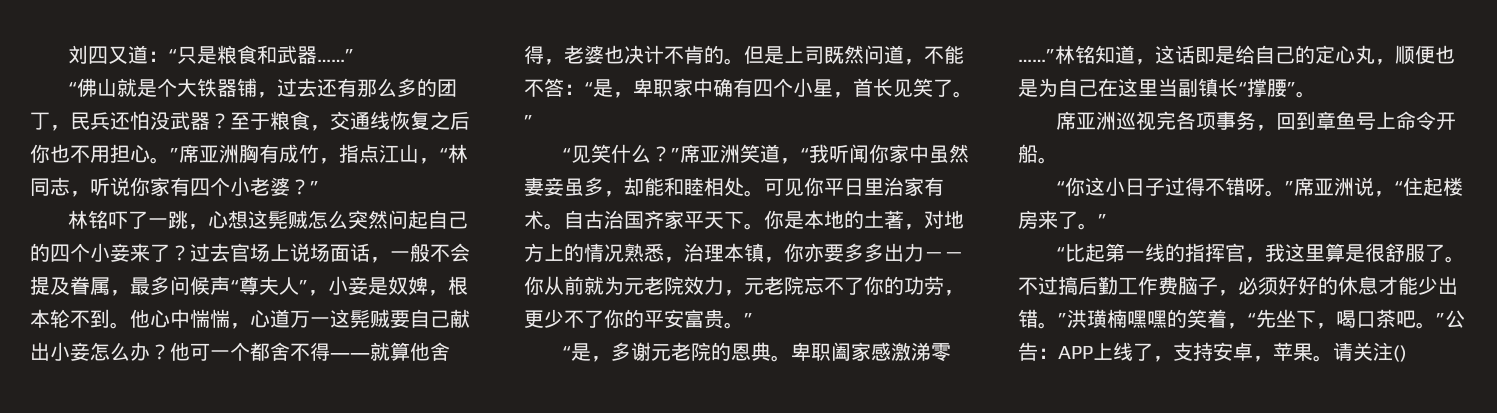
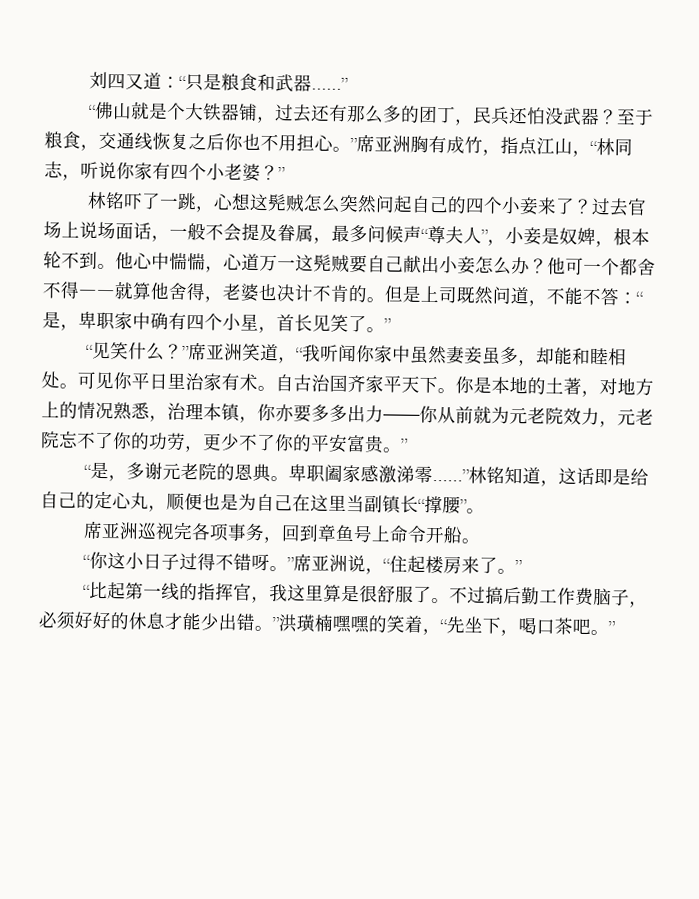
- 你是本地的土著，对地方上的情况熟悉，治理本镇，你亦要多多出力－－你从前就为元老院效力，元老院忘不了你的功劳，更少不了你的平安富贵。”
+ 你是本地的土著，对地方上的情况熟悉，治理本镇，你亦要多多出力——你从前就为元老院效力，元老院忘不了你的功劳，更少不了你的平安富贵。”
- 不过搞后勤工作费脑子，必须好好的休息才能少出错。”洪璜楠嘿嘿的笑着，“先坐下，喝口茶吧。”公告：APP上线了，支持安卓，苹果。请关注()
+ 不过搞后勤工作费脑子，必须好好的休息才能少出错。”洪璜楠嘿嘿的笑着，“先坐下，喝口茶吧。”

